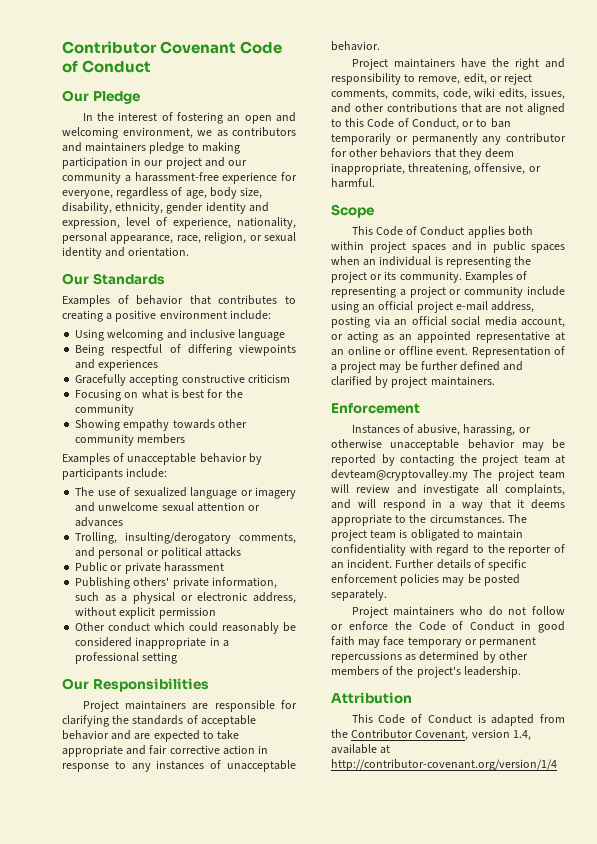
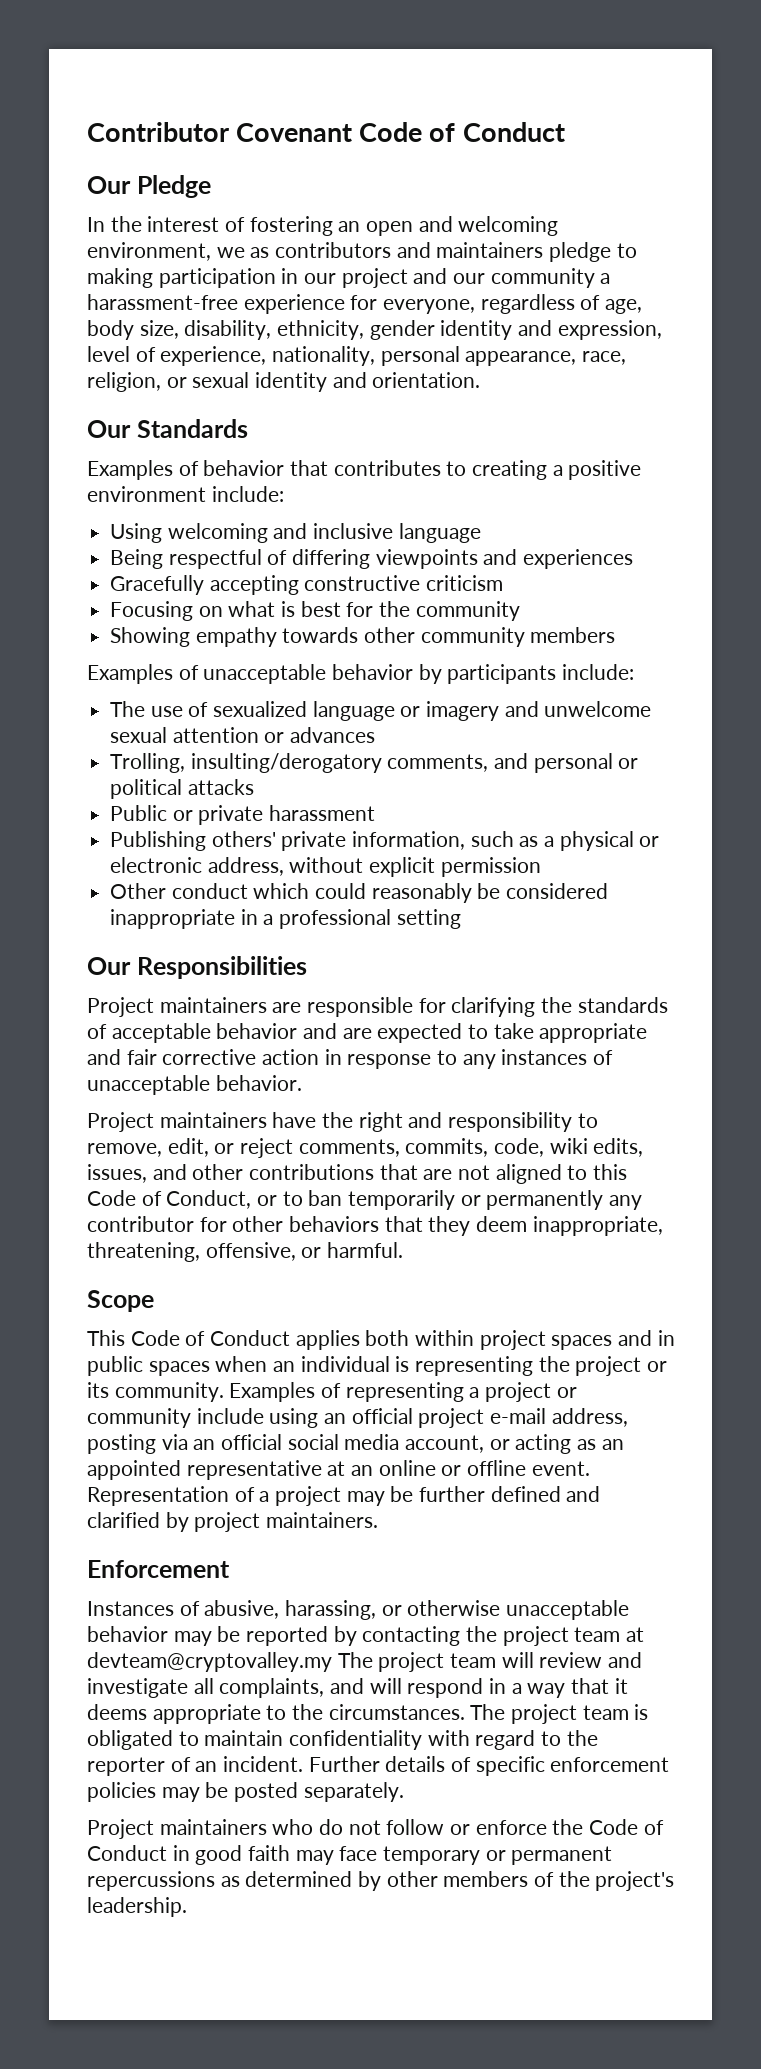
- Attribution
- This Code of Conduct is adapted from the Contributor Covenant, version 1.4, available at http://contributor-covenant.org/version/1/4

